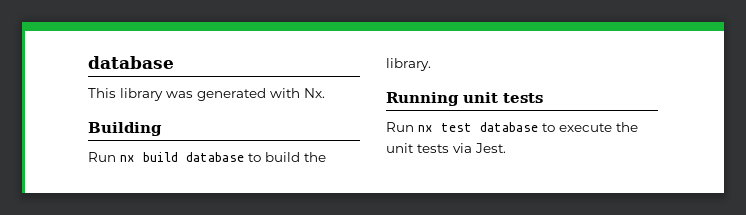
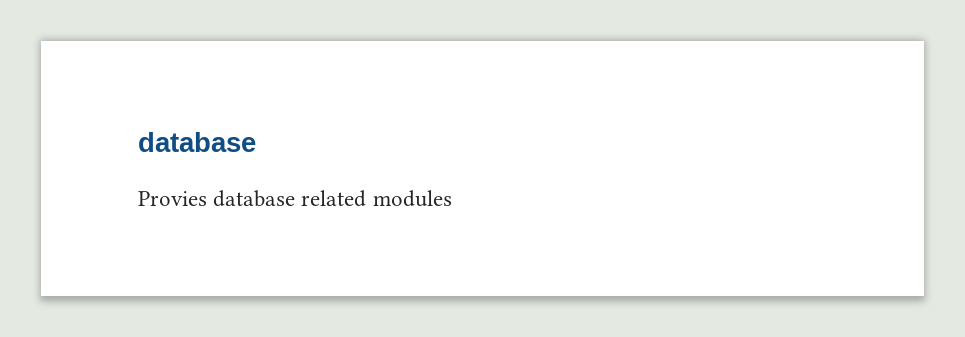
- This library was generated with Nx.
- Building
- Run nx build database to build the library.
- Running unit tests
- Run nx test database to execute the unit tests via Jest.
+ Provies database related modules

